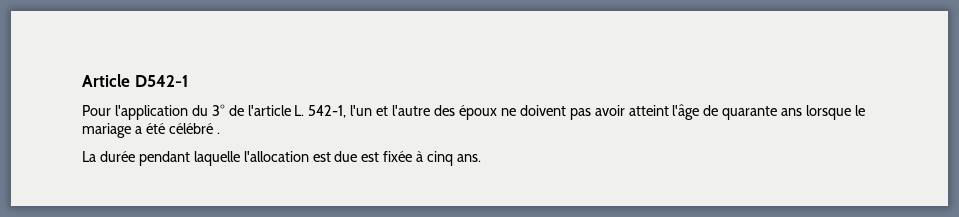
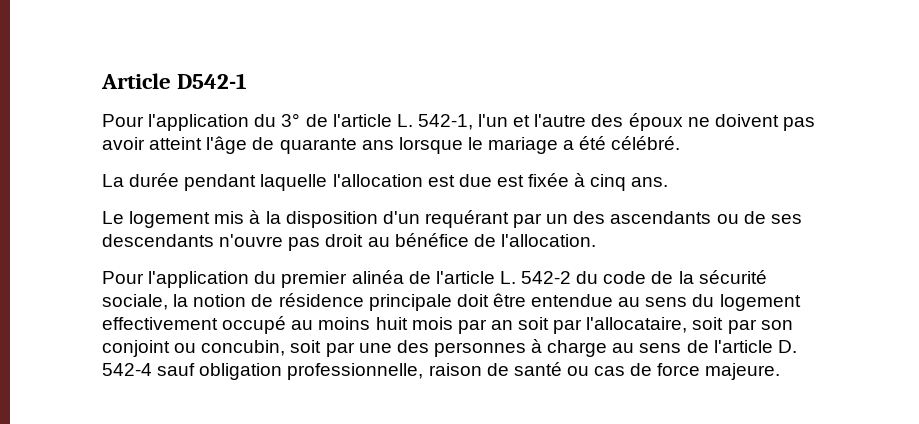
- Pour l'application du 3° de l'article L. 542-1, l'un et l'autre des époux ne doivent pas avoir atteint l'âge de quarante ans lorsque le mariage a été célébré .
+ Pour l'application du 3° de l'article L. 542-1, l'un et l'autre des époux ne doivent pas avoir atteint l'âge de quarante ans lorsque le mariage a été célébré.
+ Le logement mis à la disposition d'un requérant par un des ascendants ou de ses descendants n'ouvre pas droit au bénéfice de l'allocation.
+ Pour l'application du premier alinéa de l'article L. 542-2 du code de la sécurité sociale, la notion de résidence principale doit être entendue au sens du logement effectivement occupé au moins huit mois par an soit par l'allocataire, soit par son conjoint ou concubin, soit par une des personnes à charge au sens de l'article D. 542-4 sauf obligation professionnelle, raison de santé ou cas de force majeure.

